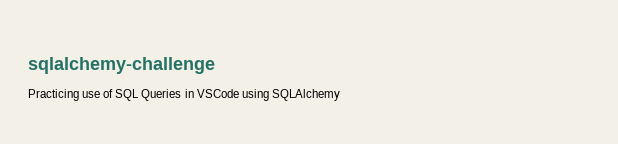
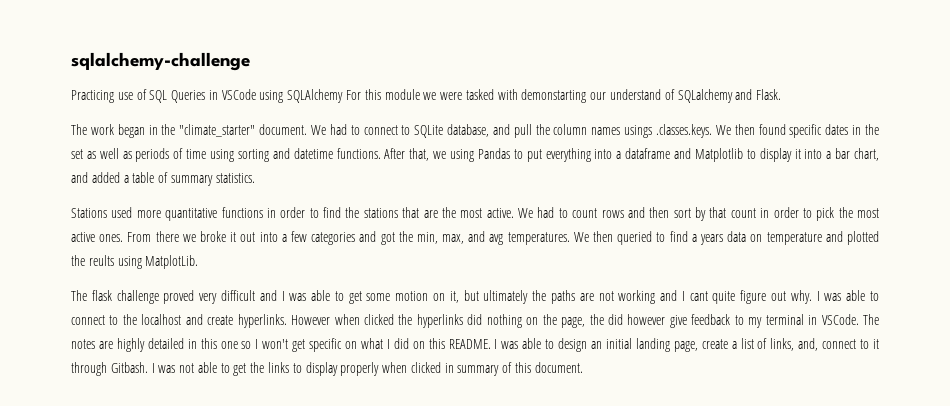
- Practicing use of SQL Queries in VSCode using SQLAlchemy
+ Practicing use of SQL Queries in VSCode using SQLAlchemy For this module we were tasked with demonstarting our understand of SQLalchemy and Flask.
+ The work began in the "climate_starter" document. We had to connect to SQLite database, and pull the column names usings .classes.keys. We then found specific dates in the set as well as periods of time using sorting and datetime functions. After that, we using Pandas to put everything into a dataframe and Matplotlib to display it into a bar chart, and added a table of summary statistics.
+ Stations used more quantitative functions in order to find the stations that are the most active. We had to count rows and then sort by that count in order to pick the most active ones. From there we broke it out into a few categories and got the min, max, and avg temperatures. We then queried to find a years data on temperature and plotted the reults using MatplotLib.
+ The flask challenge proved very difficult and I was able to get some motion on it, but ultimately the paths are not working and I cant quite figure out why. I was able to connect to the localhost and create hyperlinks. However when clicked the hyperlinks did nothing on the page, the did however give feedback to my terminal in VSCode. The notes are highly detailed in this one so I won't get specific on what I did on this README. I was able to design an initial landing page, create a list of links, and, connect to it through Gitbash. I was not able to get the links to display properly when clicked in summary of this document.

